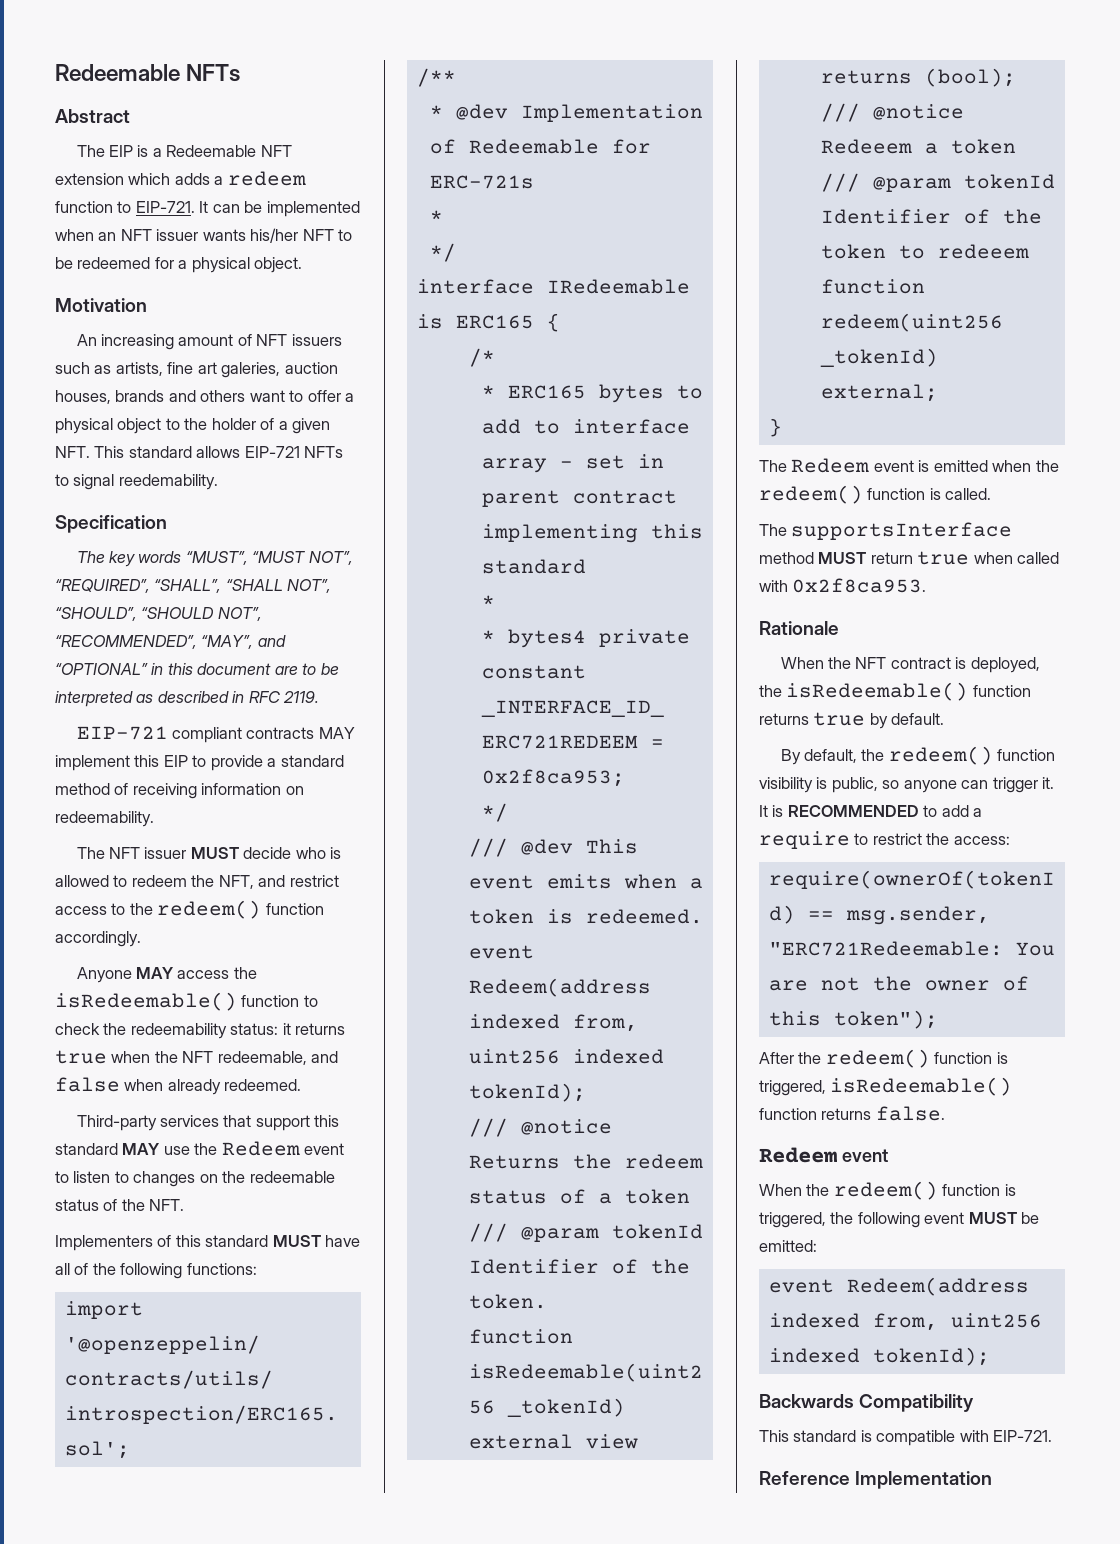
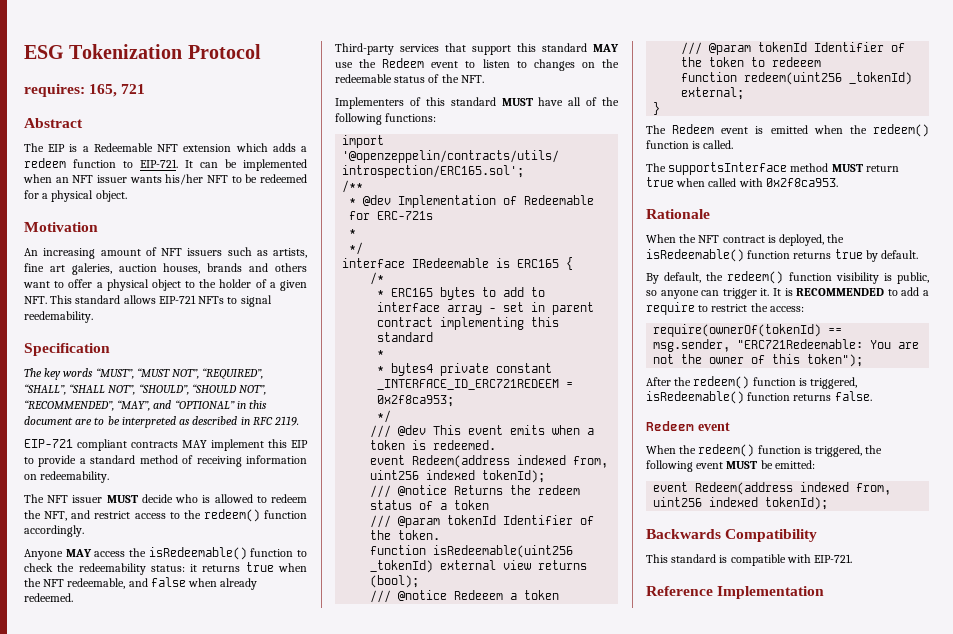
- Redeemable NFTs
+ ESG Tokenization Protocol
+ requires: 165, 721

